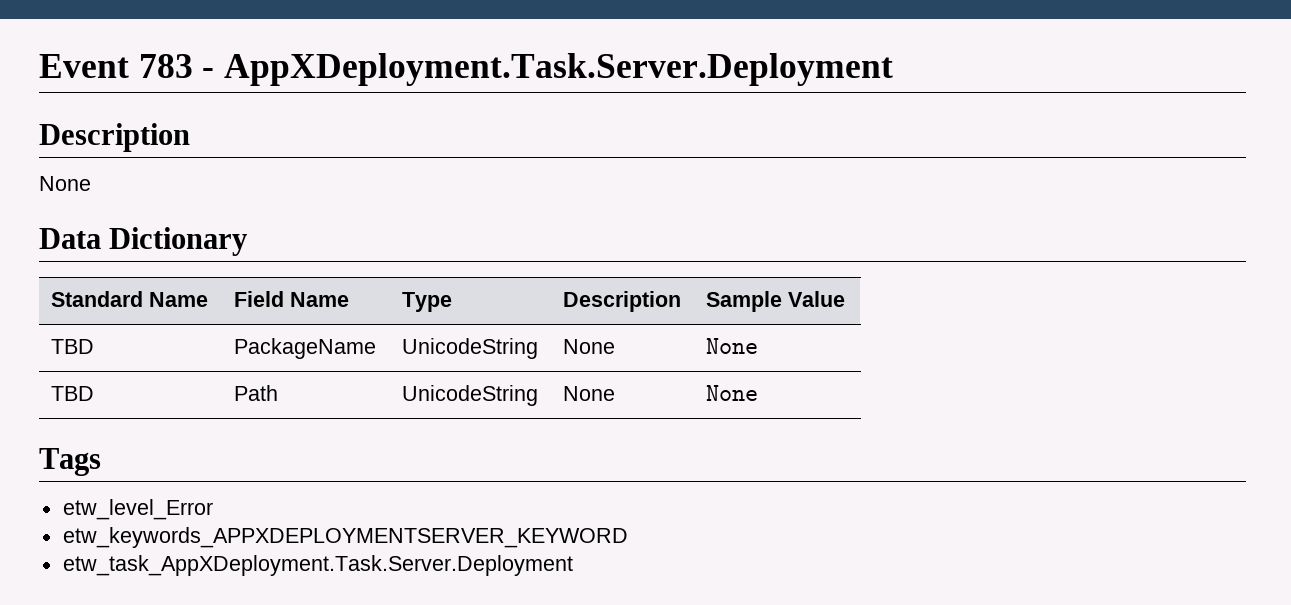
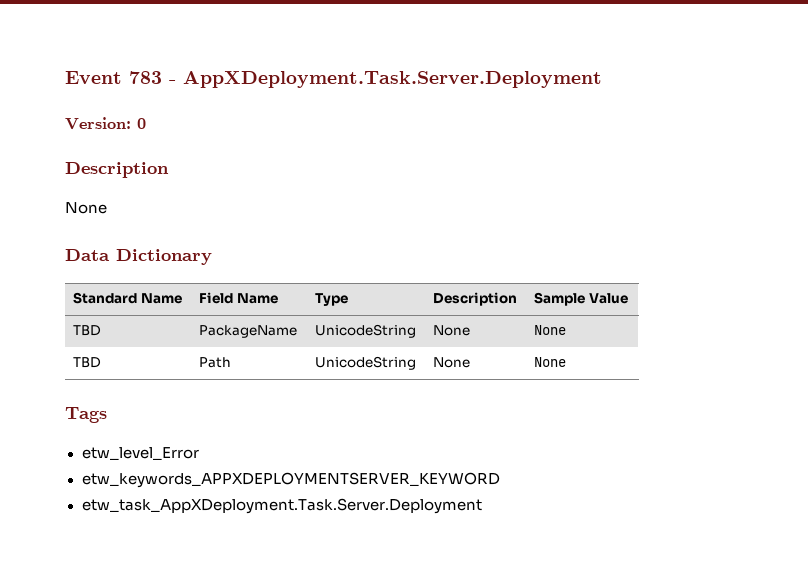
+ Version: 0

